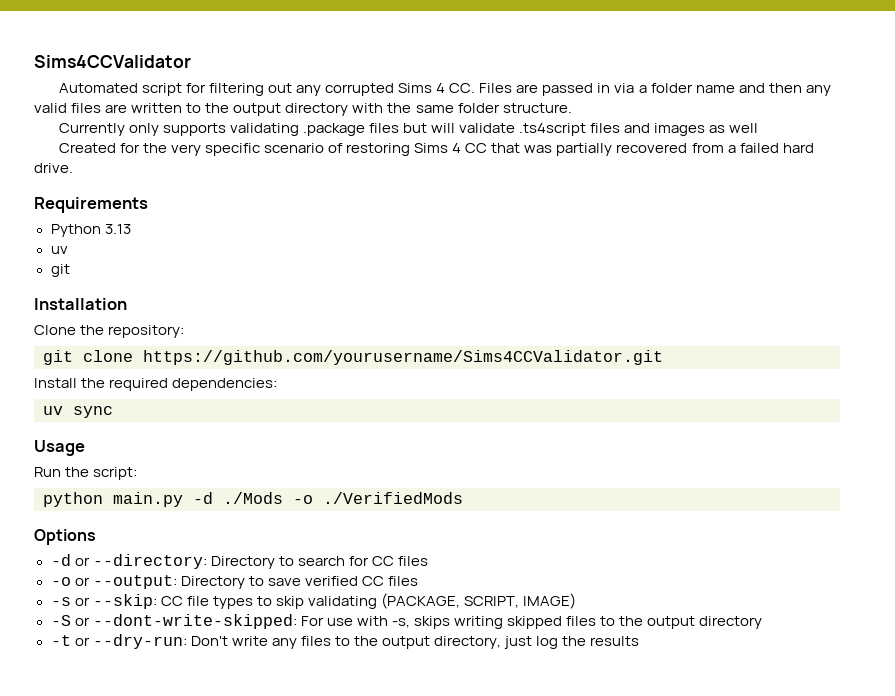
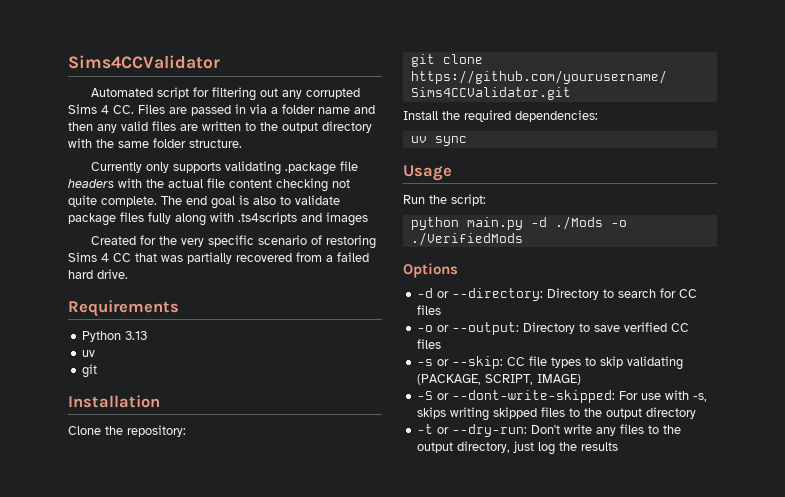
- Currently only supports validating .package files but will validate .ts4script files and images as well
+ Currently only supports validating .package file headers with the actual file content checking not quite complete. The end goal is also to validate package files fully along with .ts4scripts and images

